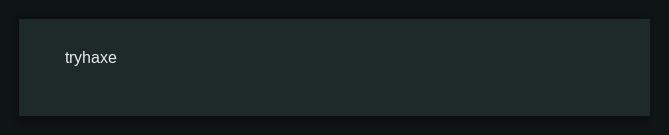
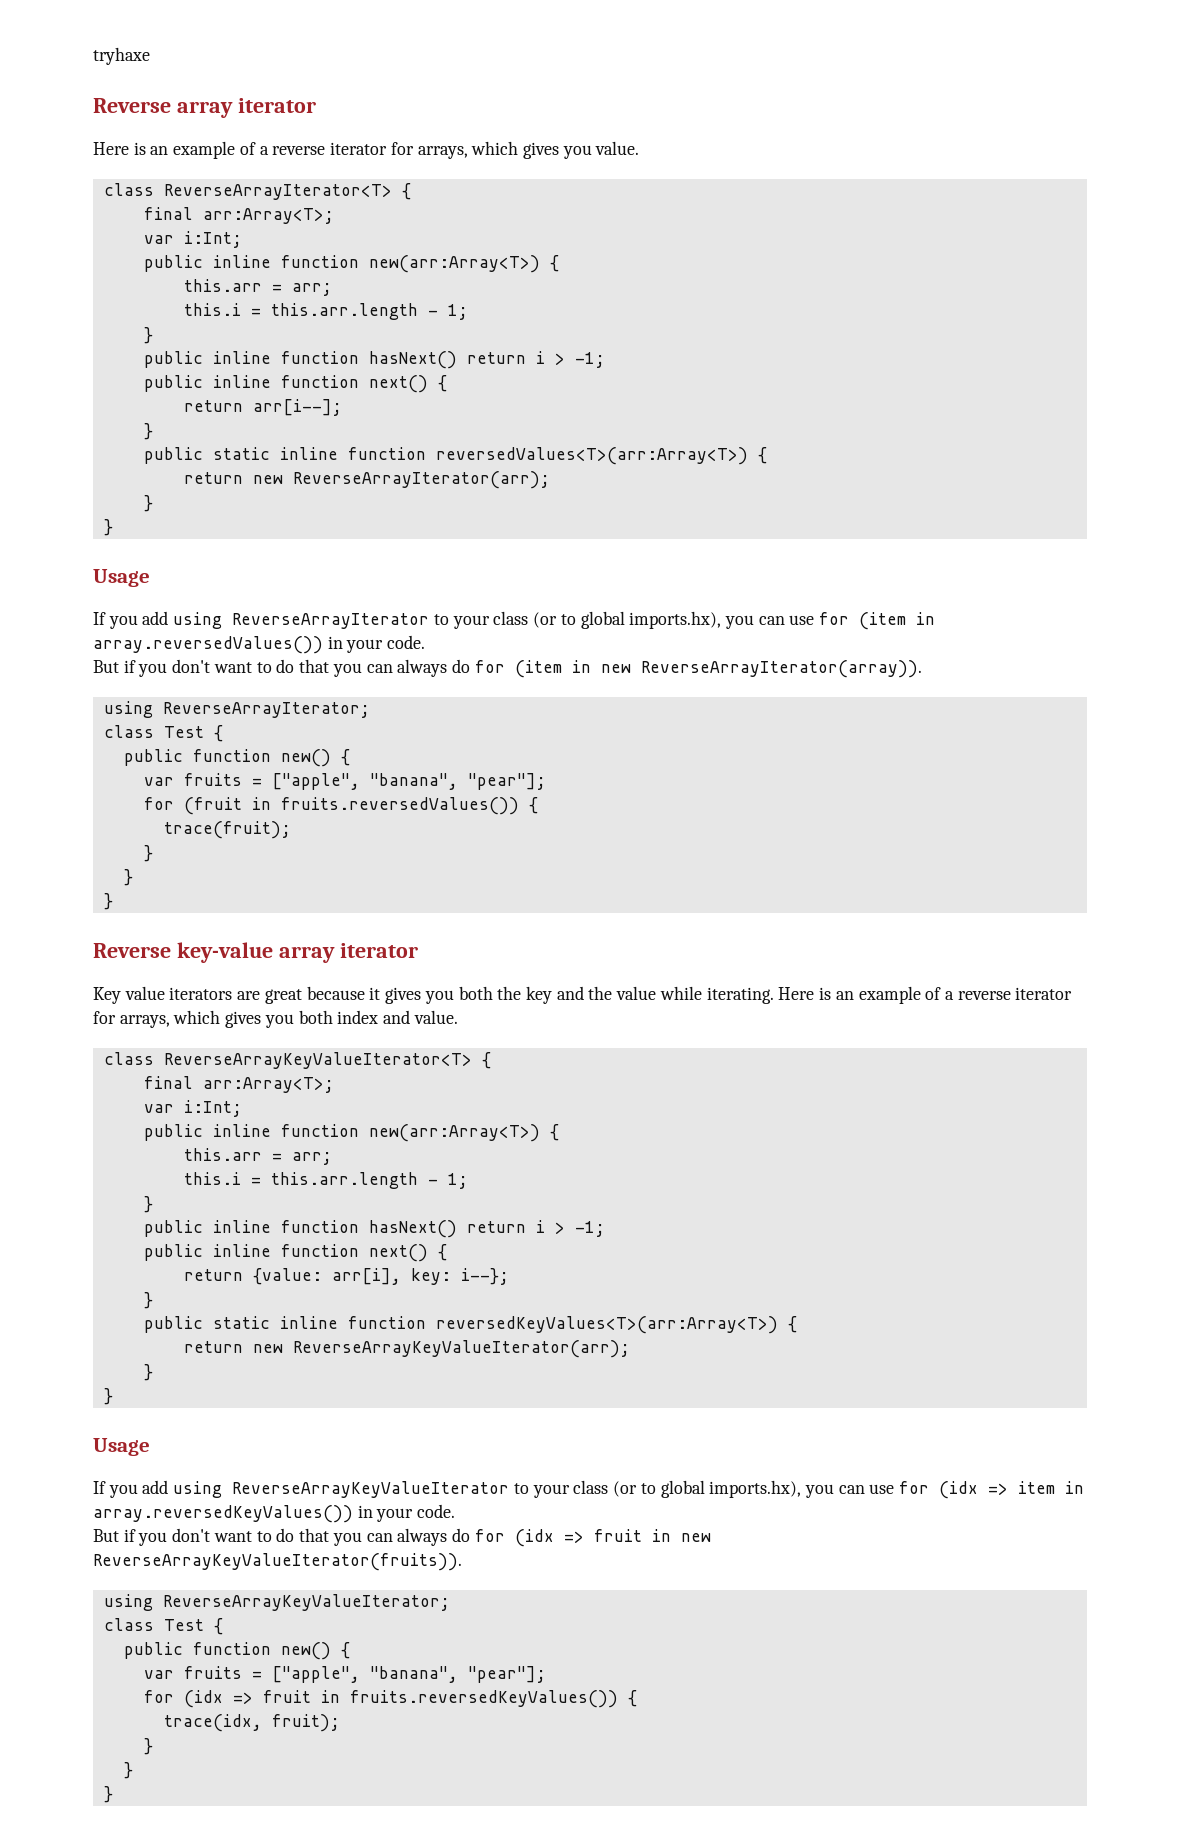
+ Reverse array iterator
+ Here is an example of a reverse iterator for arrays, which gives you value.
+ class ReverseArrayIterator<T> {
+ final arr:Array<T>;
+ var i:Int;
+ public inline function new(arr:Array<T>) {
+ this.arr = arr;
+ this.i = this.arr.length - 1;
+ }
+ public inline function hasNext() return i > -1;
+ public inline function next() {
+ return arr[i--];
+ }
+ public static inline function reversedValues<T>(arr:Array<T>) {
+ return new ReverseArrayIterator(arr);
+ }
+ }
+ Usage
+ If you add using ReverseArrayIterator to your class (or to global imports.hx), you can use for (item in array.reversedValues()) in your code.
+ But if you don't want to do that you can always do for (item in new ReverseArrayIterator(array)).
+ using ReverseArrayIterator;
+ class Test {
+ public function new() {
+ var fruits = ["apple", "banana", "pear"];
+ for (fruit in fruits.reversedValues()) {
+ trace(fruit);
+ }
+ }
+ }
+ Reverse key-value array iterator
+ Key value iterators are great because it gives you both the key and the value while iterating. Here is an example of a reverse iterator for arrays, which gives you both index and value.
+ class ReverseArrayKeyValueIterator<T> {
+ final arr:Array<T>;
+ var i:Int;
+ public inline function new(arr:Array<T>) {
+ this.arr = arr;
+ this.i = this.arr.length - 1;
+ }
+ public inline function hasNext() return i > -1;
+ public inline function next() {
+ return {value: arr[i], key: i--};
+ }
+ public static inline function reversedKeyValues<T>(arr:Array<T>) {
+ return new ReverseArrayKeyValueIterator(arr);
+ }
+ }
+ Usage
+ If you add using ReverseArrayKeyValueIterator to your class (or to global imports.hx), you can use for (idx => item in array.reversedKeyValues()) in your code.
+ But if you don't want to do that you can always do for (idx => fruit in new ReverseArrayKeyValueIterator(fruits)).
+ using ReverseArrayKeyValueIterator;
+ class Test {
+ public function new() {
+ var fruits = ["apple", "banana", "pear"];
+ for (idx => fruit in fruits.reversedKeyValues()) {
+ trace(idx, fruit);
+ }
+ }
+ }

